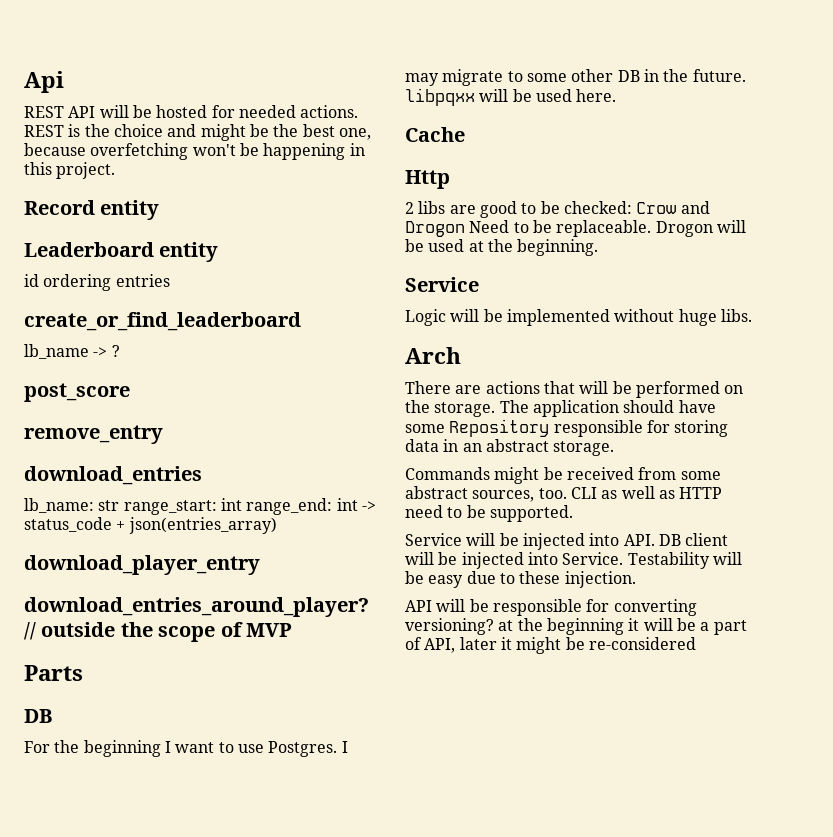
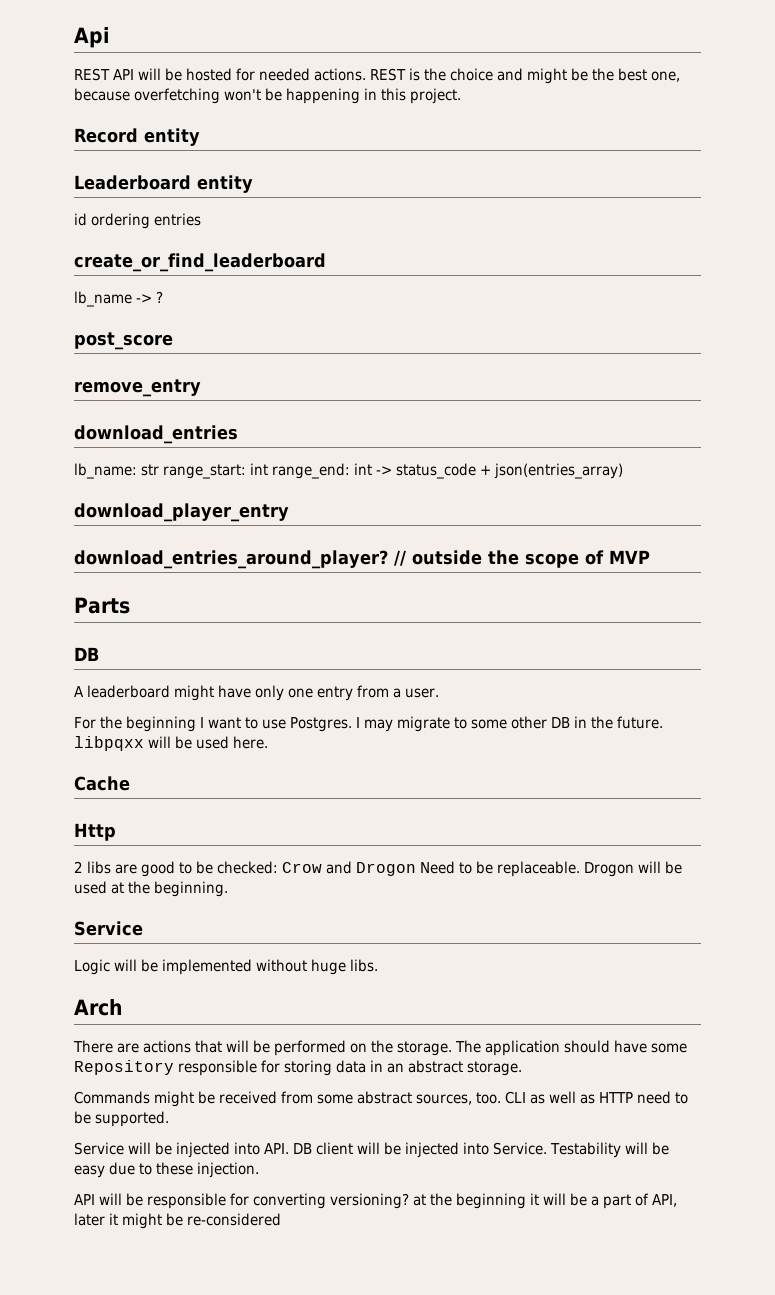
+ A leaderboard might have only one entry from a user.

